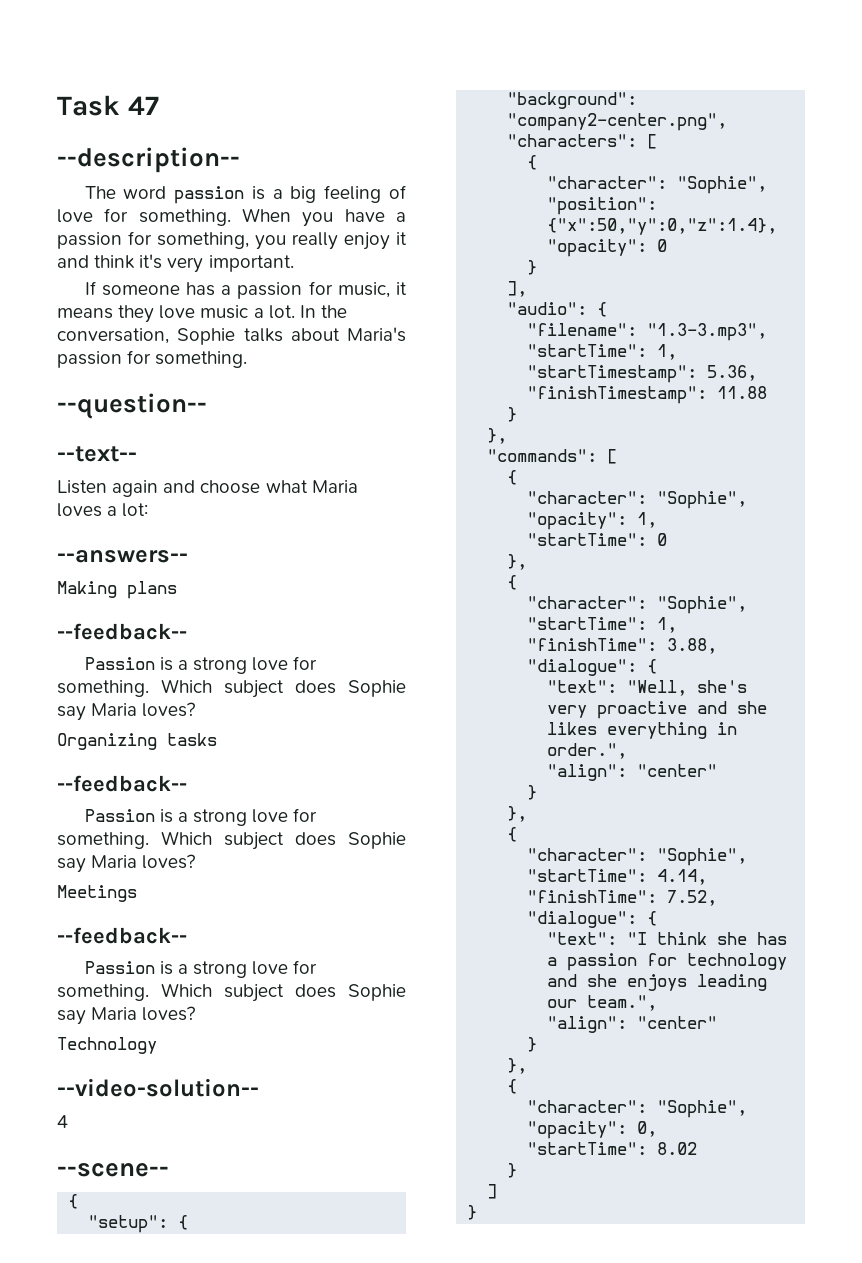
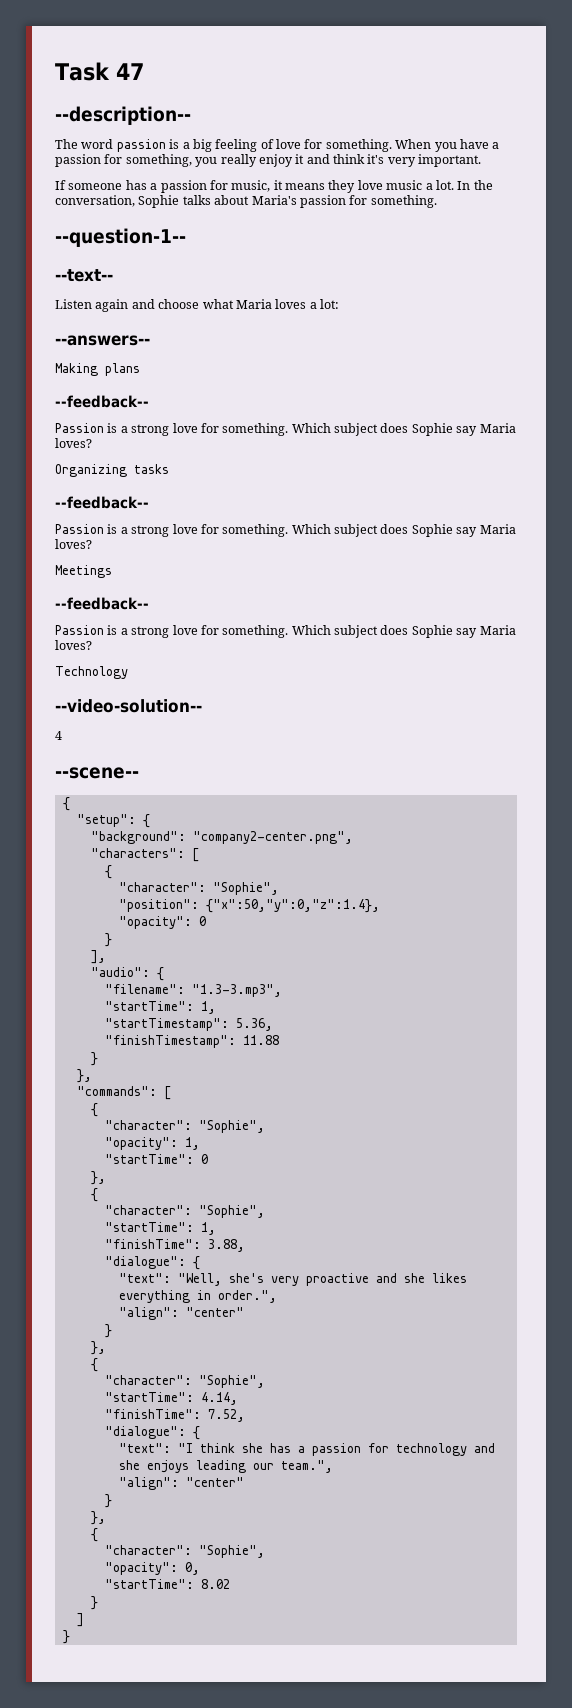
- --question--
+ --question-1--

